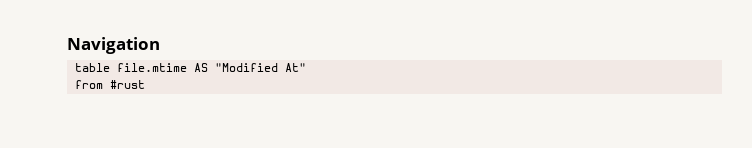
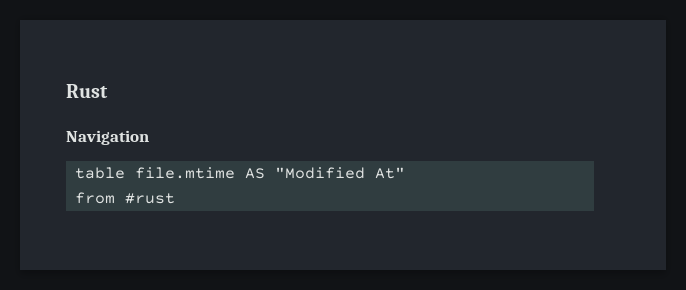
+ Rust

